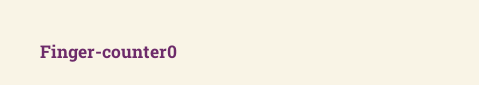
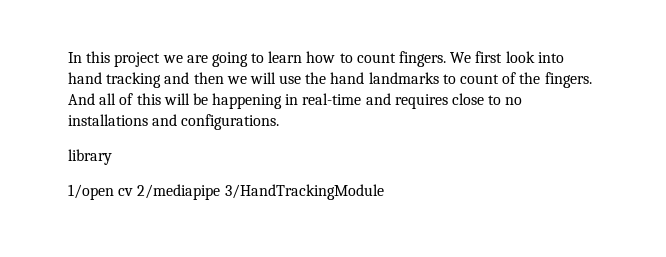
- Finger-counter0
+ In this project we are going to learn how to count fingers. We first look into hand tracking and then we will use the hand landmarks to count of the fingers. And all of this will be happening in real-time and requires close to no installations and configurations.
+ library
+ 1/open cv 2/mediapipe 3/HandTrackingModule

